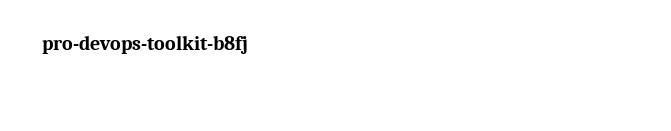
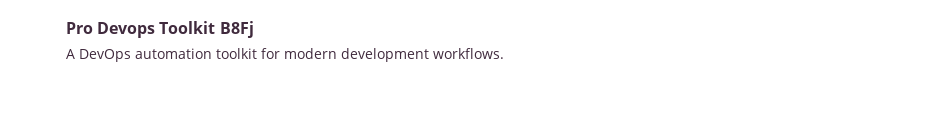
- pro-devops-toolkit-b8fj
+ Pro Devops Toolkit B8Fj
+ A DevOps automation toolkit for modern development workflows.

